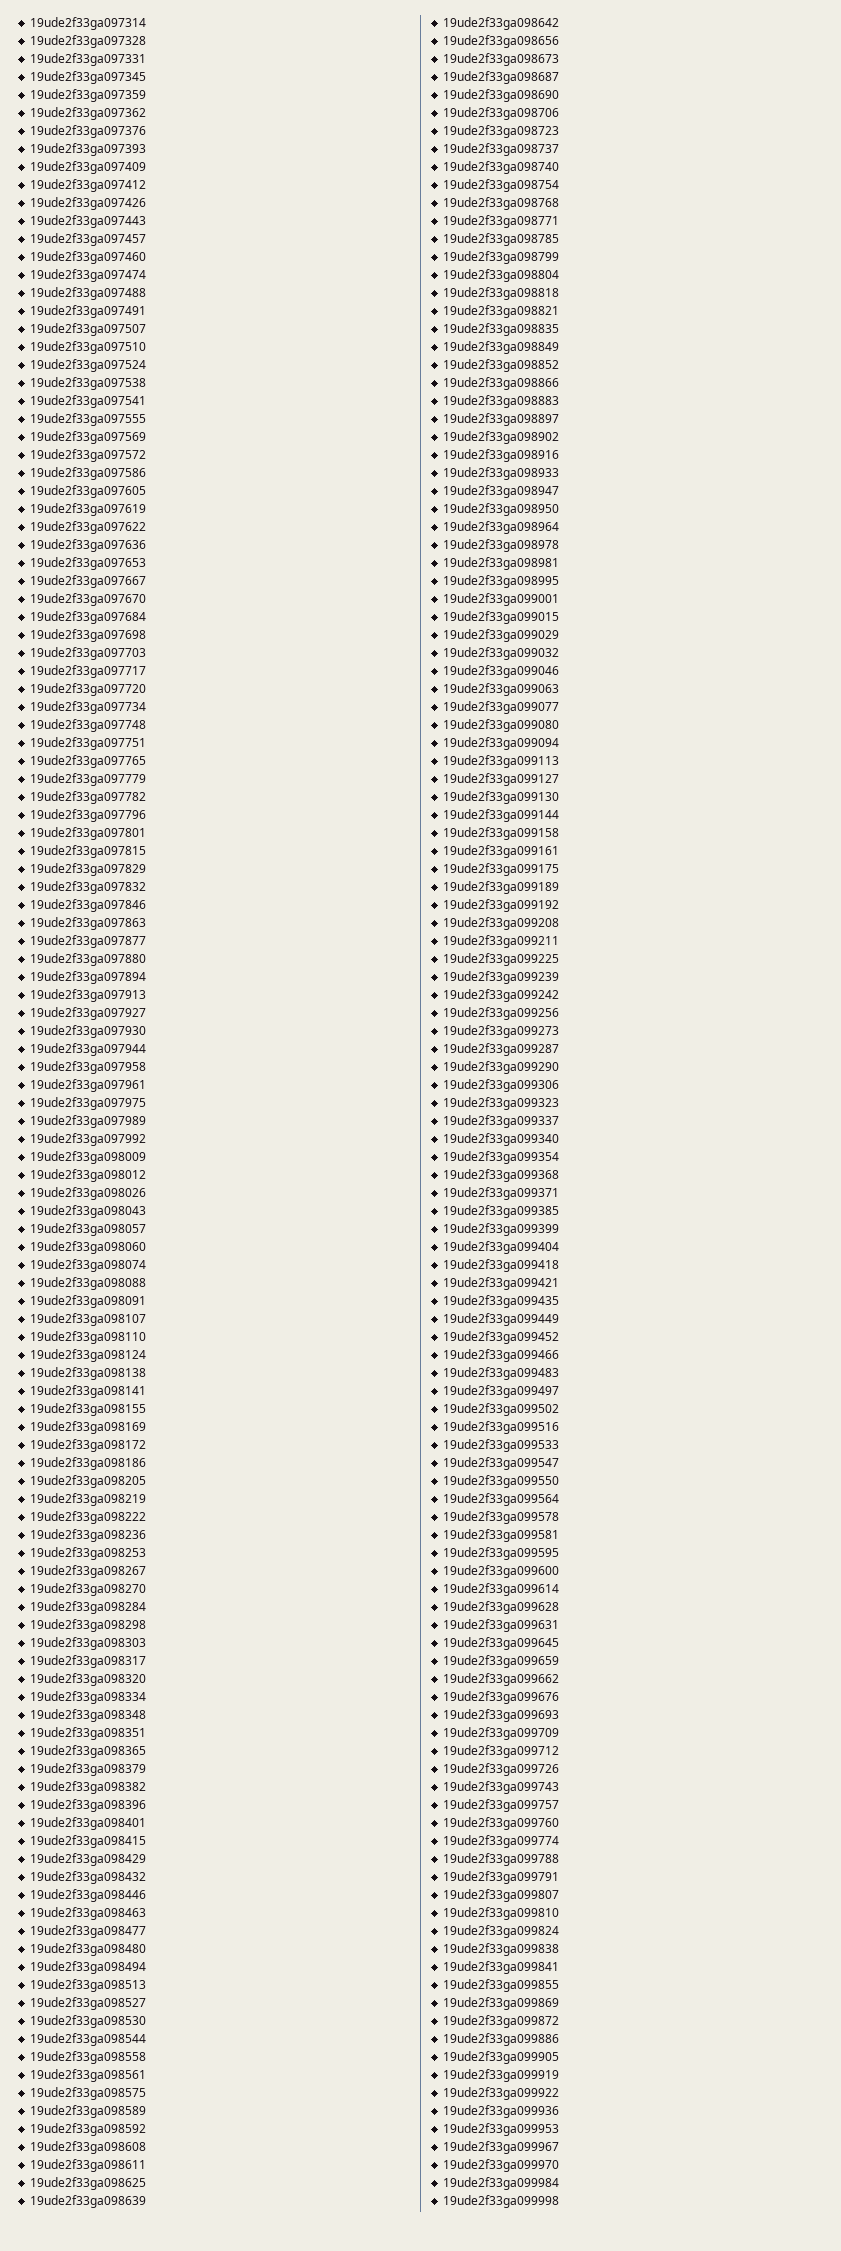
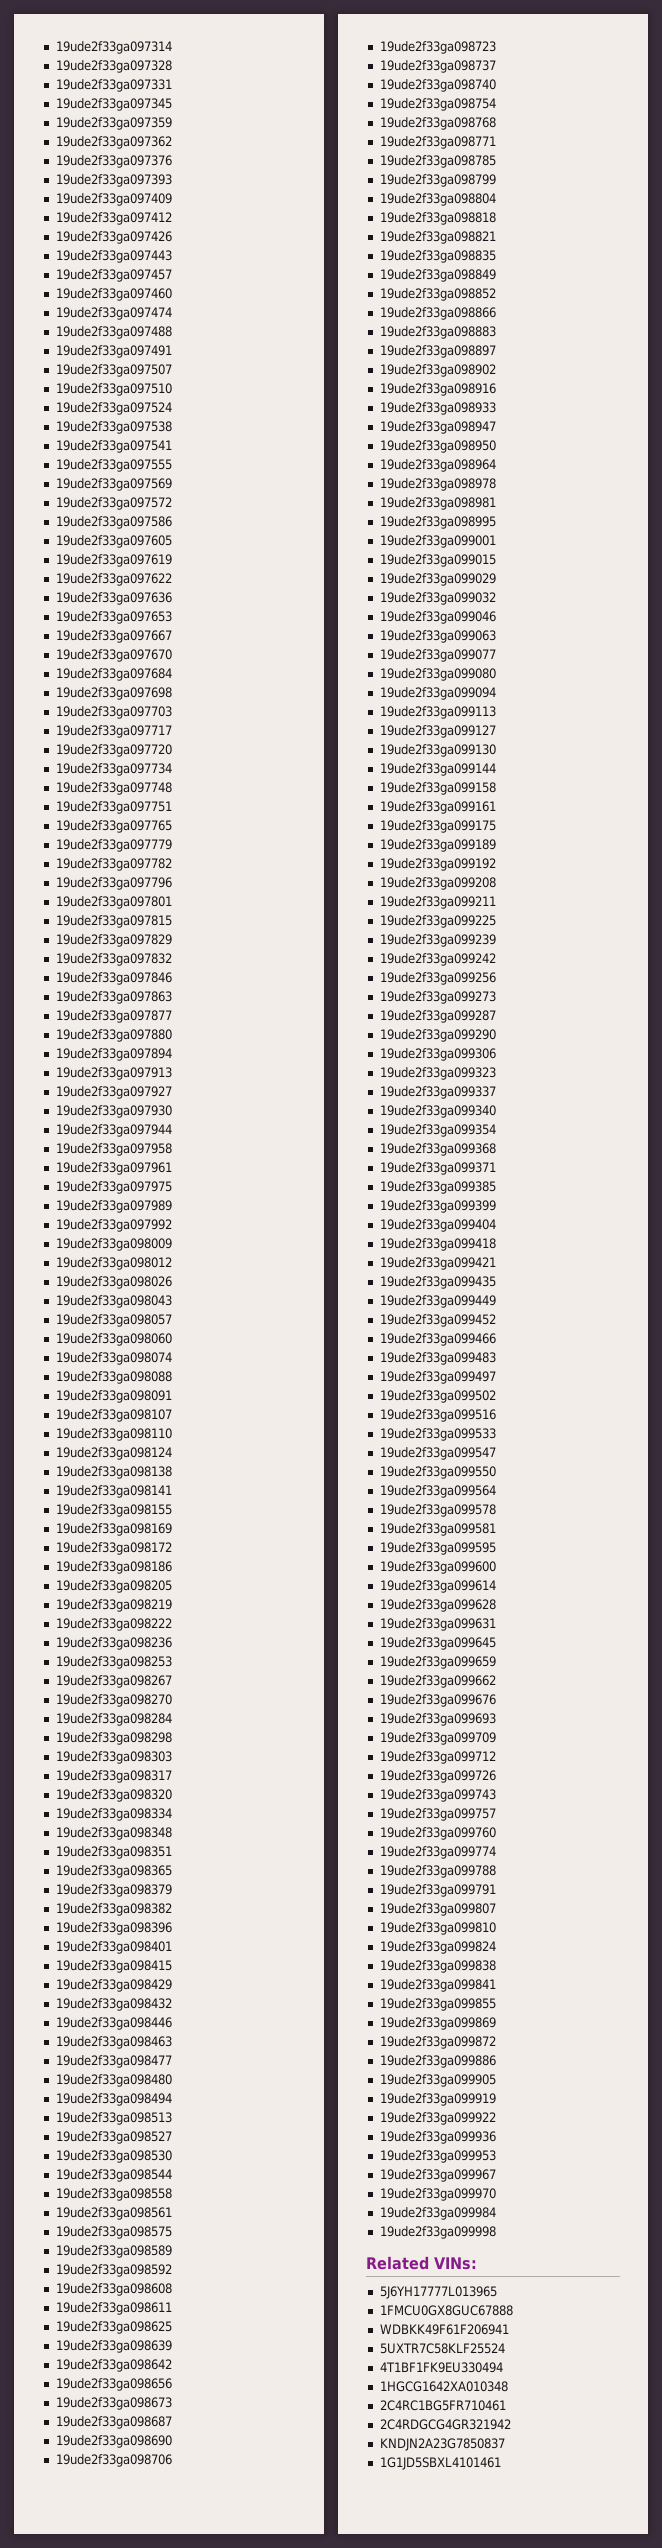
+ Related VINs:
+ 5J6YH17777L013965
+ 1FMCU0GX8GUC67888
+ WDBKK49F61F206941
+ 5UXTR7C58KLF25524
+ 4T1BF1FK9EU330494
+ 1HGCG1642XA010348
+ 2C4RC1BG5FR710461
+ 2C4RDGCG4GR321942
+ KNDJN2A23G7850837
+ 1G1JD5SBXL4101461

